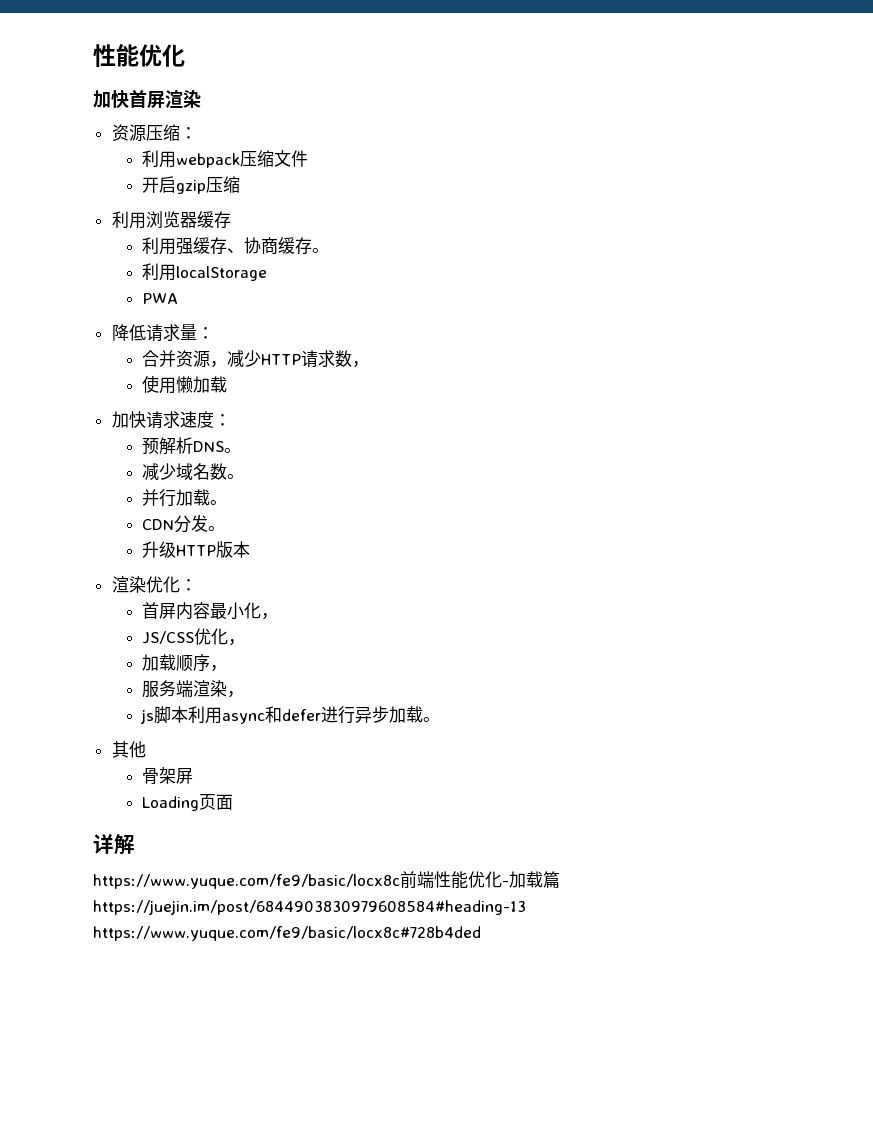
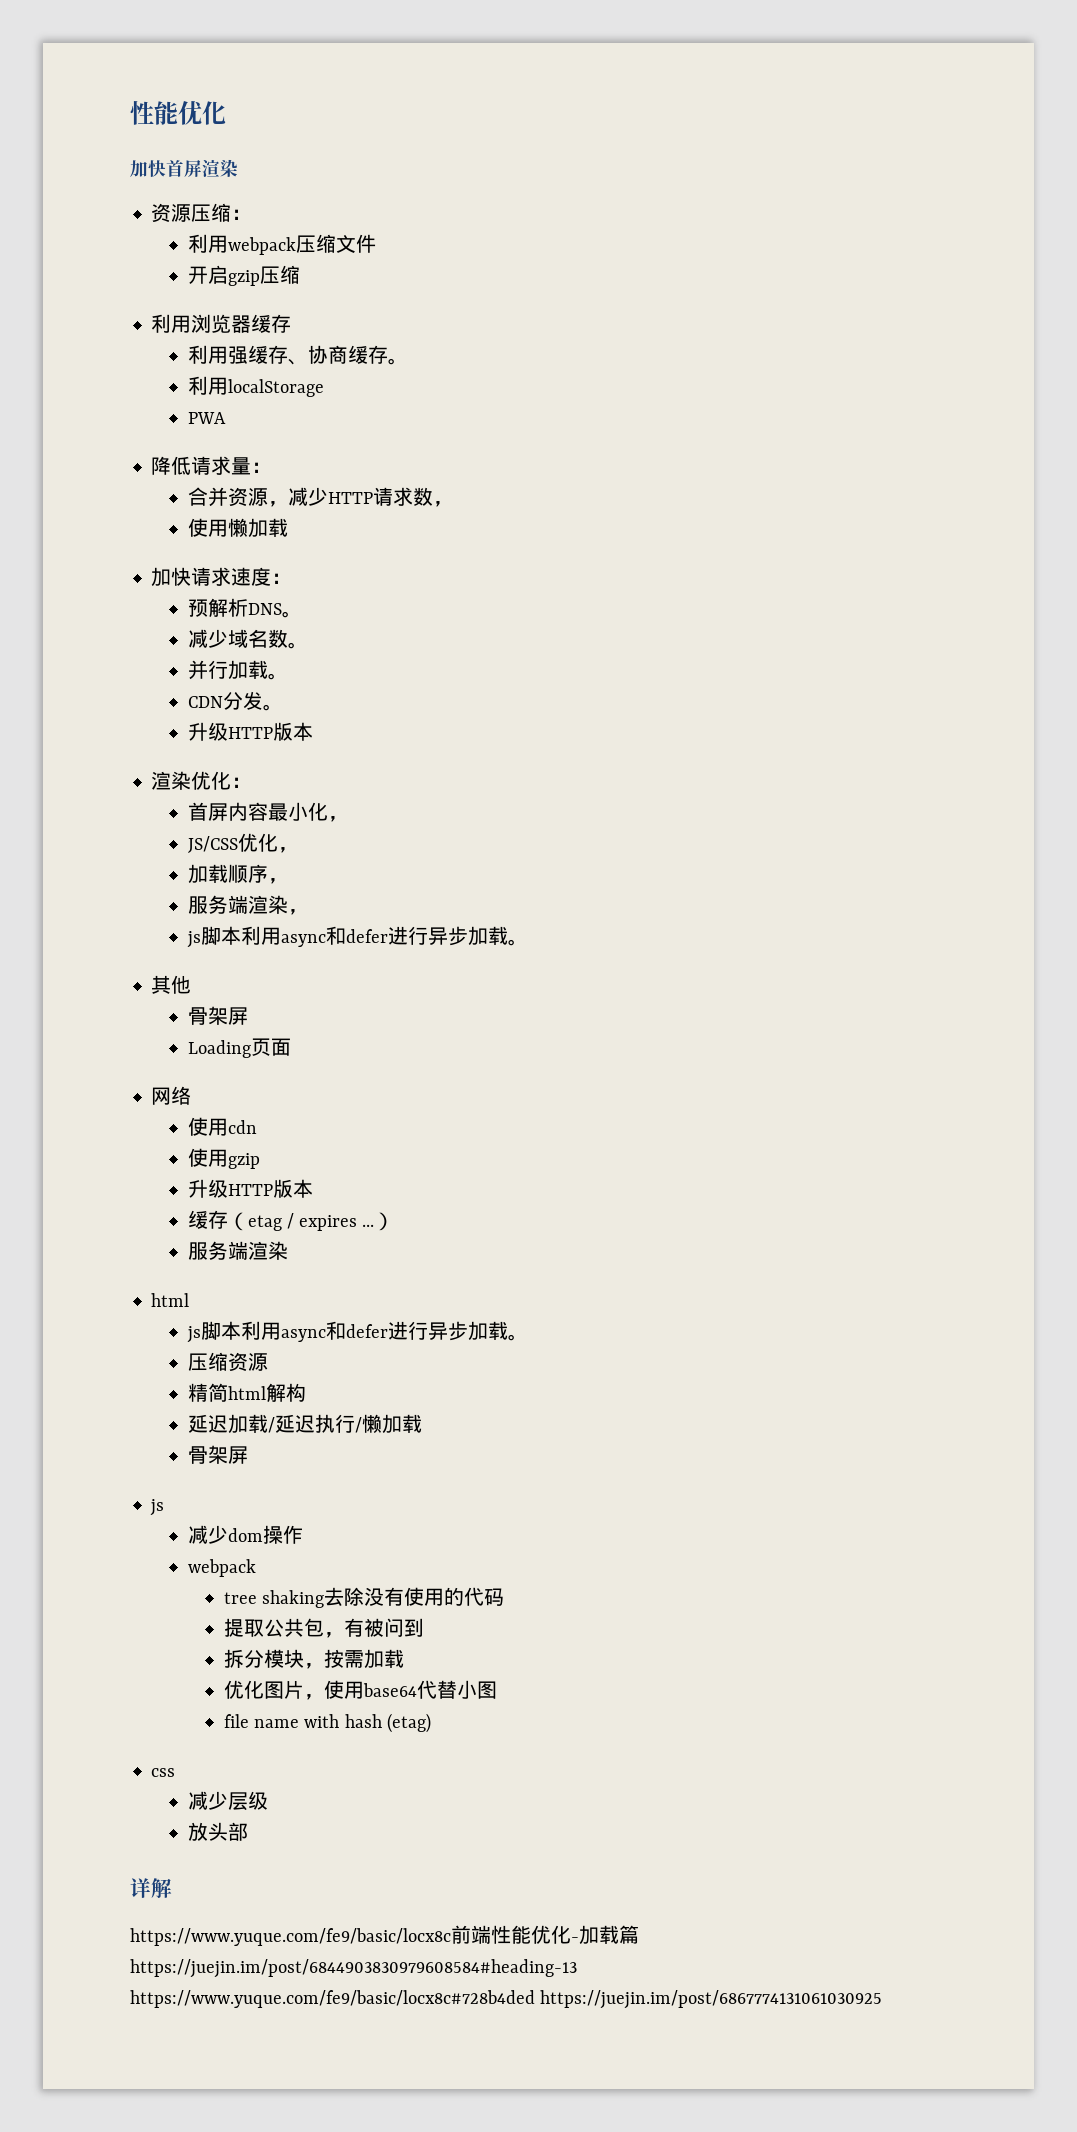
+ 网络
+ 使用cdn
+ 使用gzip
+ 升级HTTP版本
+ 缓存（etag / expires ...）
+ 服务端渲染
+ html
+ js脚本利用async和defer进行异步加载。
+ 压缩资源
+ 精简html解构
+ 延迟加载/延迟执行/懒加载
+ 骨架屏
+ js
+ 减少dom操作
+ webpack
+ tree shaking去除没有使用的代码
+ 提取公共包，有被问到
+ 拆分模块，按需加载
+ 优化图片，使用base64代替小图
+ file name with hash (etag)
+ css
+ 减少层级
+ 放头部
- https://www.yuque.com/fe9/basic/locx8c前端性能优化-加载篇https://juejin.im/post/6844903830979608584#heading-13 https://www.yuque.com/fe9/basic/locx8c#728b4ded
+ https://www.yuque.com/fe9/basic/locx8c前端性能优化-加载篇https://juejin.im/post/6844903830979608584#heading-13 https://www.yuque.com/fe9/basic/locx8c#728b4ded https://juejin.im/post/6867774131061030925

